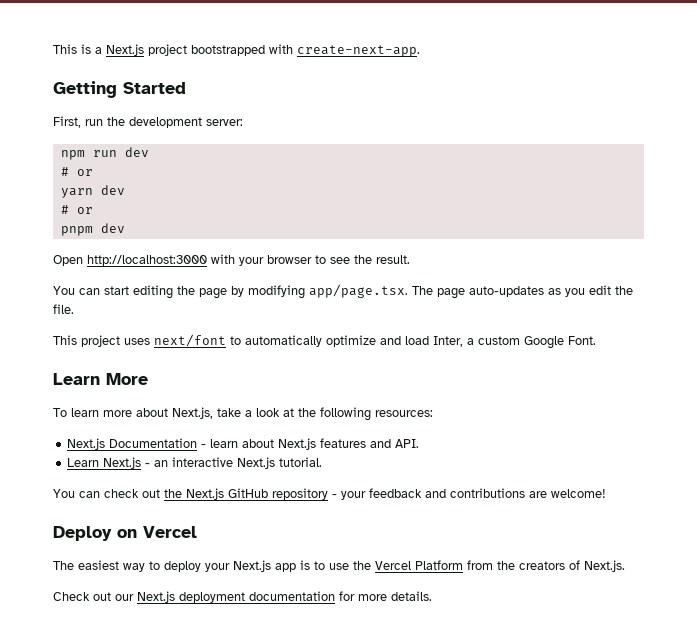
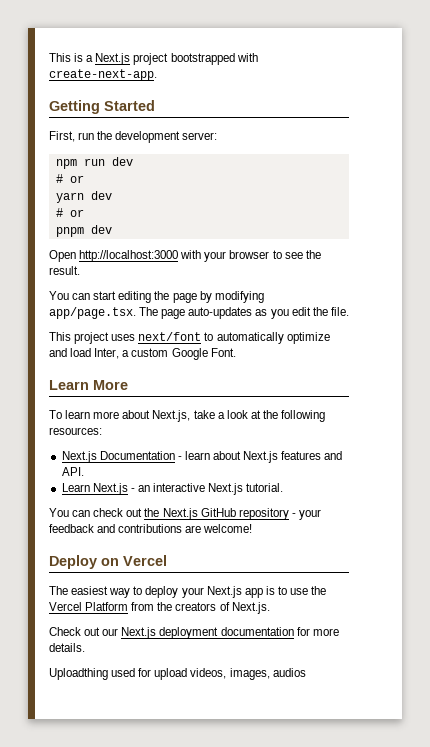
+ Uploadthing used for upload videos, images, audios

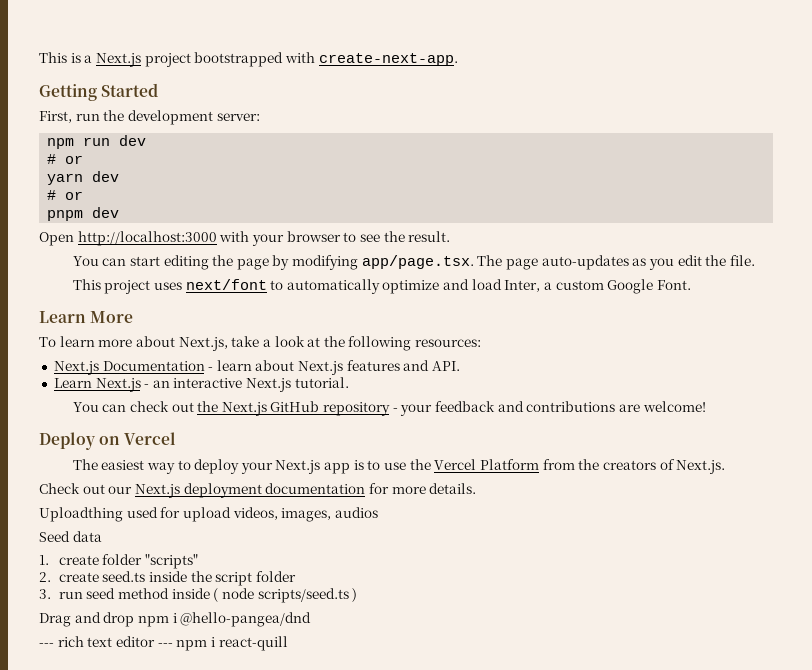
+ Seed data
+ 1. create folder "scripts"
+ 2. create seed.ts inside the script folder
+ 3. run seed method inside ( node scripts/seed.ts )
+ Drag and drop npm i @hello-pangea/dnd
+ --- rich text editor --- npm i react-quill

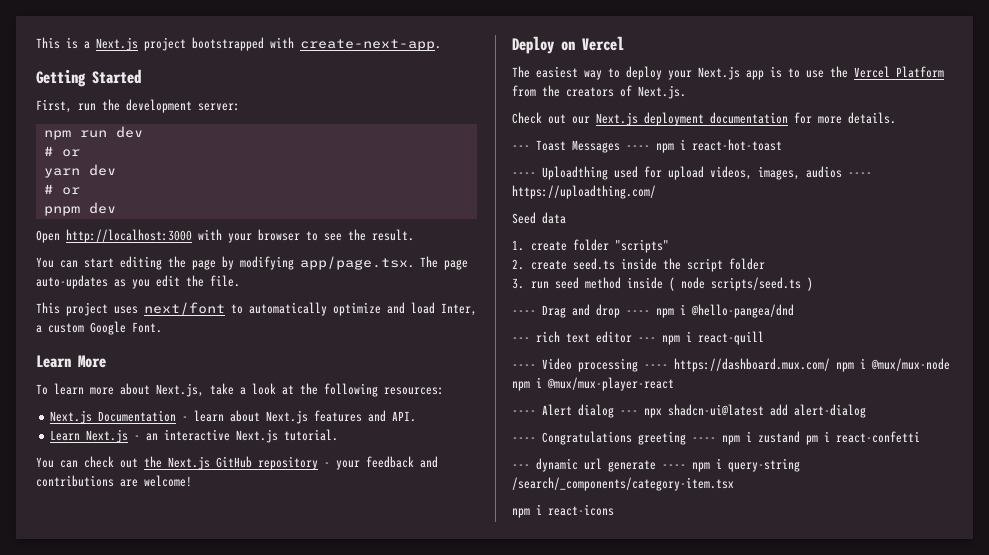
- Uploadthing used for upload videos, images, audios
+ --- Toast Messages ---- npm i react-hot-toast
+ ---- Uploadthing used for upload videos, images, audios ---- https://uploadthing.com/
- Drag and drop npm i @hello-pangea/dnd
+ ---- Drag and drop ---- npm i @hello-pangea/dnd
+ ---- Video processing ---- https://dashboard.mux.com/ npm i @mux/mux-node npm i @mux/mux-player-react
+ ---- Alert dialog --- npx shadcn-ui@latest add alert-dialog
+ ---- Congratulations greeting ---- npm i zustand pm i react-confetti
+ --- dynamic url generate ---- npm i query-string /search/_components/category-item.tsx
+ npm i react-icons

